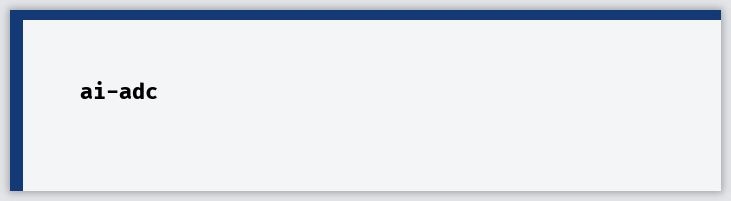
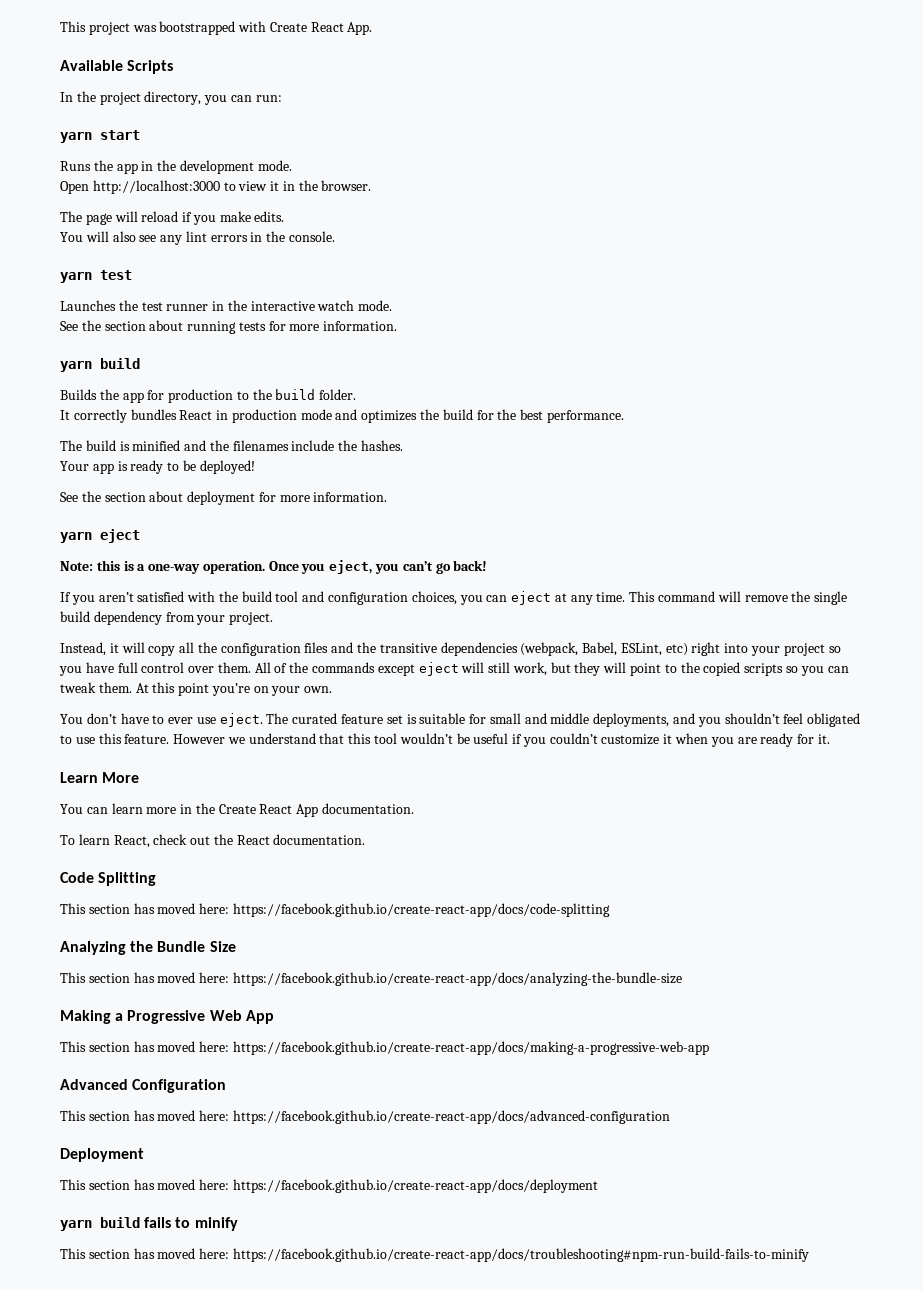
- ai-adc
+ This project was bootstrapped with Create React App.
+ Available Scripts
+ In the project directory, you can run:
+ yarn start
+ Runs the app in the development mode.
+ Open http://localhost:3000 to view it in the browser.
+ The page will reload if you make edits.
+ You will also see any lint errors in the console.
+ yarn test
+ Launches the test runner in the interactive watch mode.
+ See the section about running tests for more information.
+ yarn build
+ Builds the app for production to the build folder.
+ It correctly bundles React in production mode and optimizes the build for the best performance.
+ The build is minified and the filenames include the hashes.
+ Your app is ready to be deployed!
+ See the section about deployment for more information.
+ yarn eject
+ Note: this is a one-way operation. Once you eject, you can’t go back!
+ If you aren’t satisfied with the build tool and configuration choices, you can eject at any time. This command will remove the single build dependency from your project.
+ Instead, it will copy all the configuration files and the transitive dependencies (webpack, Babel, ESLint, etc) right into your project so you have full control over them. All of the commands except eject will still work, but they will point to the copied scripts so you can tweak them. At this point you’re on your own.
+ You don’t have to ever use eject. The curated feature set is suitable for small and middle deployments, and you shouldn’t feel obligated to use this feature. However we understand that this tool wouldn’t be useful if you couldn’t customize it when you are ready for it.
+ Learn More
+ You can learn more in the Create React App documentation.
+ To learn React, check out the React documentation.
+ Code Splitting
+ This section has moved here: https://facebook.github.io/create-react-app/docs/code-splitting
+ Analyzing the Bundle Size
+ This section has moved here: https://facebook.github.io/create-react-app/docs/analyzing-the-bundle-size
+ Making a Progressive Web App
+ This section has moved here: https://facebook.github.io/create-react-app/docs/making-a-progressive-web-app
+ Advanced Configuration
+ This section has moved here: https://facebook.github.io/create-react-app/docs/advanced-configuration
+ Deployment
+ This section has moved here: https://facebook.github.io/create-react-app/docs/deployment
+ yarn build fails to minify
+ This section has moved here: https://facebook.github.io/create-react-app/docs/troubleshooting#npm-run-build-fails-to-minify

